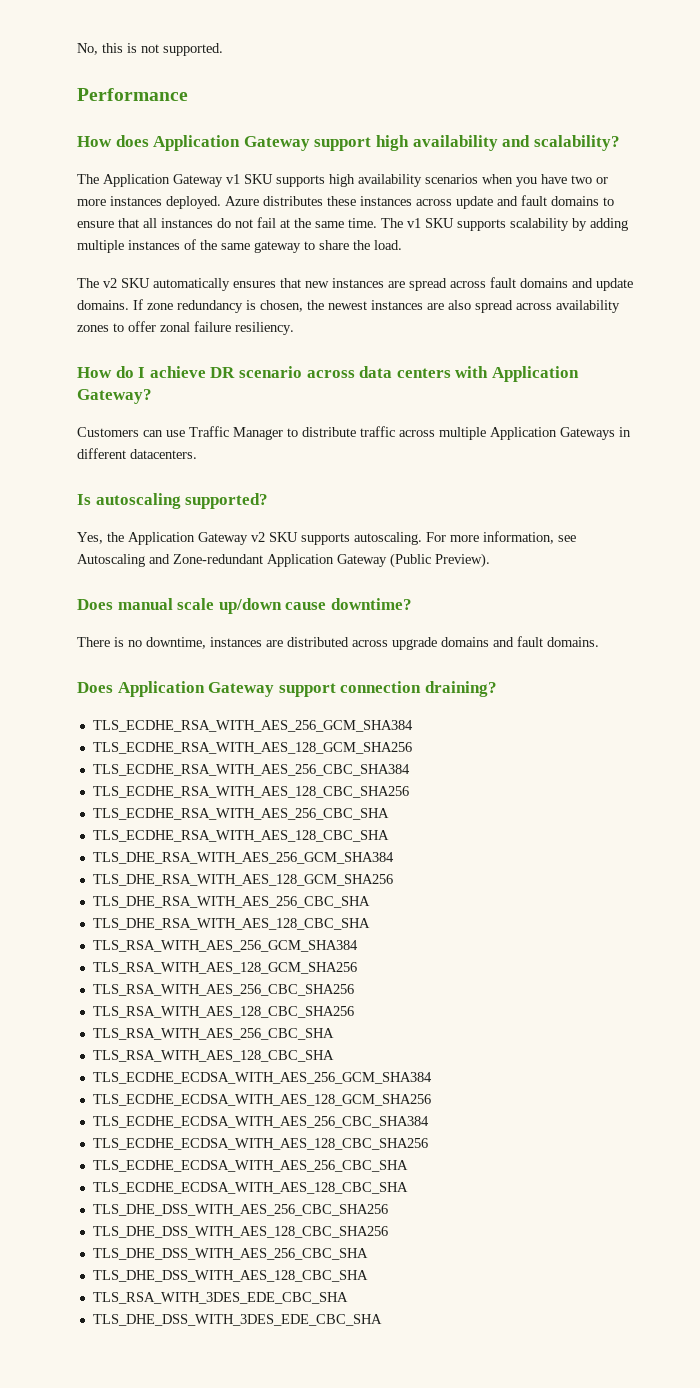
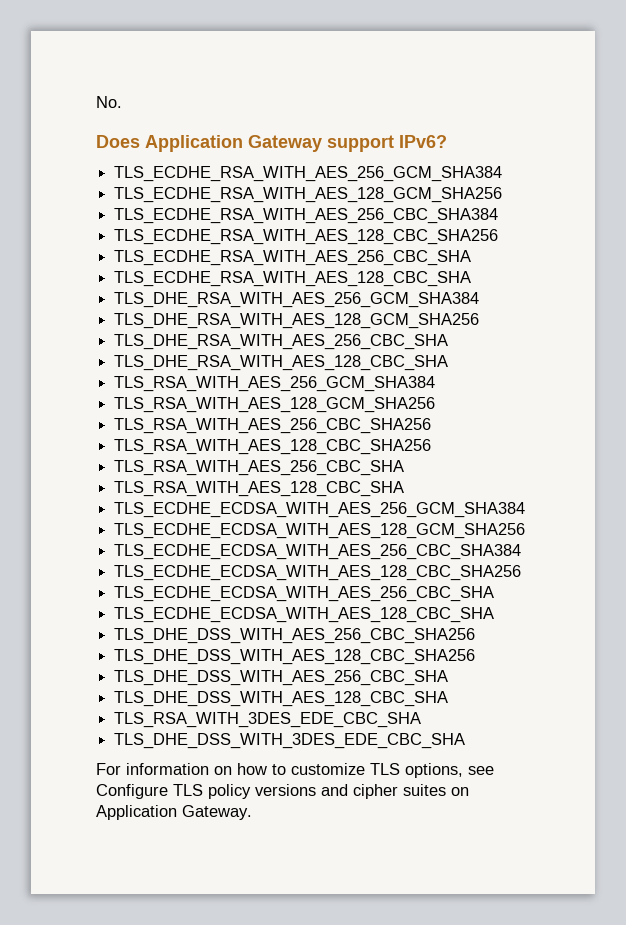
- No, this is not supported.
- Performance
- How does Application Gateway support high availability and scalability?
- The Application Gateway v1 SKU supports high availability scenarios when you have two or more instances deployed. Azure distributes these instances across update and fault domains to ensure that all instances do not fail at the same time. The v1 SKU supports scalability by adding multiple instances of the same gateway to share the load.
- The v2 SKU automatically ensures that new instances are spread across fault domains and update domains. If zone redundancy is chosen, the newest instances are also spread across availability zones to offer zonal failure resiliency.
- How do I achieve DR scenario across data centers with Application Gateway?
- Customers can use Traffic Manager to distribute traffic across multiple Application Gateways in different datacenters.
- Is autoscaling supported?
- Yes, the Application Gateway v2 SKU supports autoscaling. For more information, see Autoscaling and Zone-redundant Application Gateway (Public Preview).
- Does manual scale up/down cause downtime?
- There is no downtime, instances are distributed across upgrade domains and fault domains.
+ No.
- Does Application Gateway support connection draining?
+ Does Application Gateway support IPv6?
+ For information on how to customize TLS options, see Configure TLS policy versions and cipher suites on Application Gateway.

